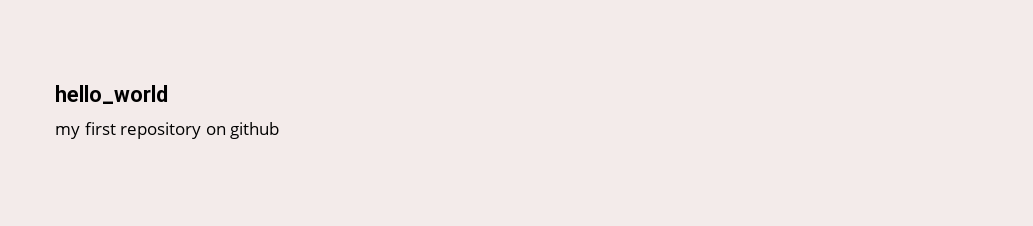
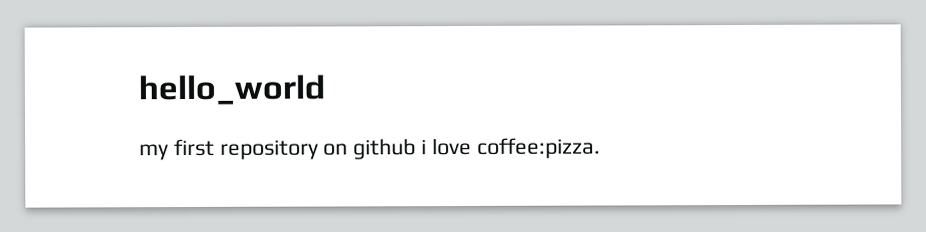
- my first repository on github
+ my first repository on github i love coffee:pizza.

